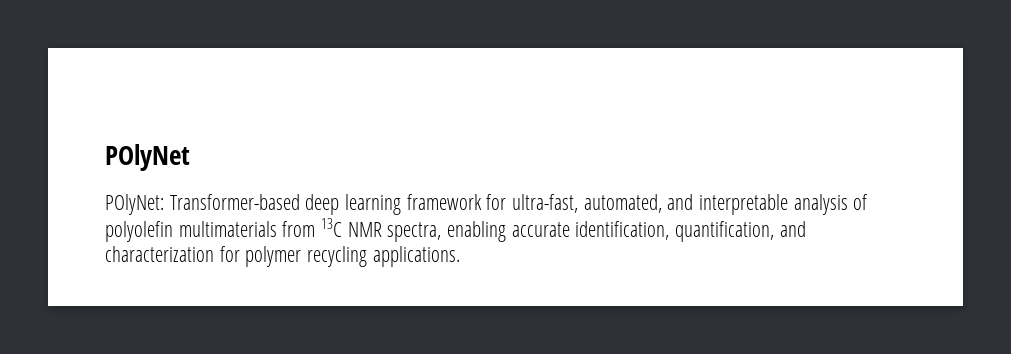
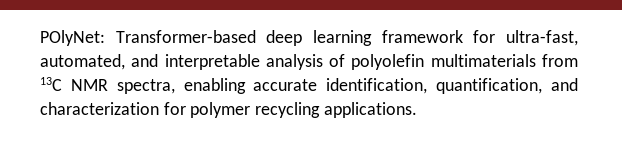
- POlyNet

